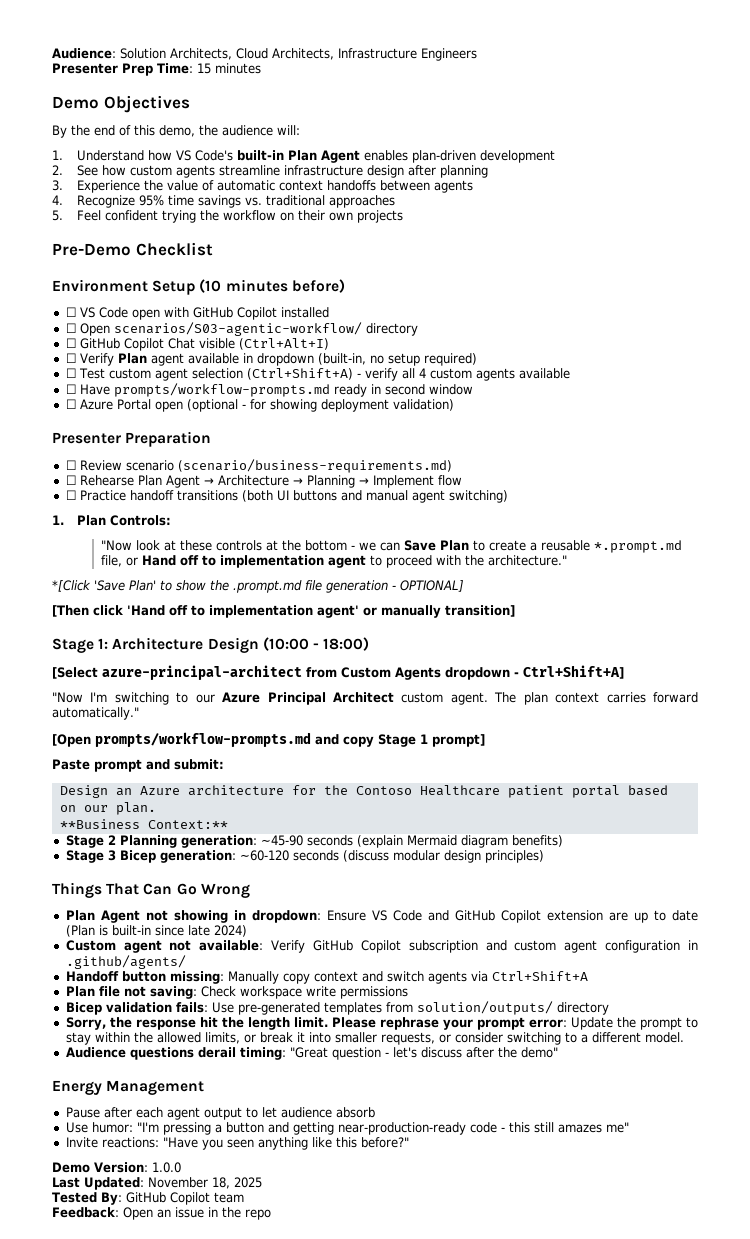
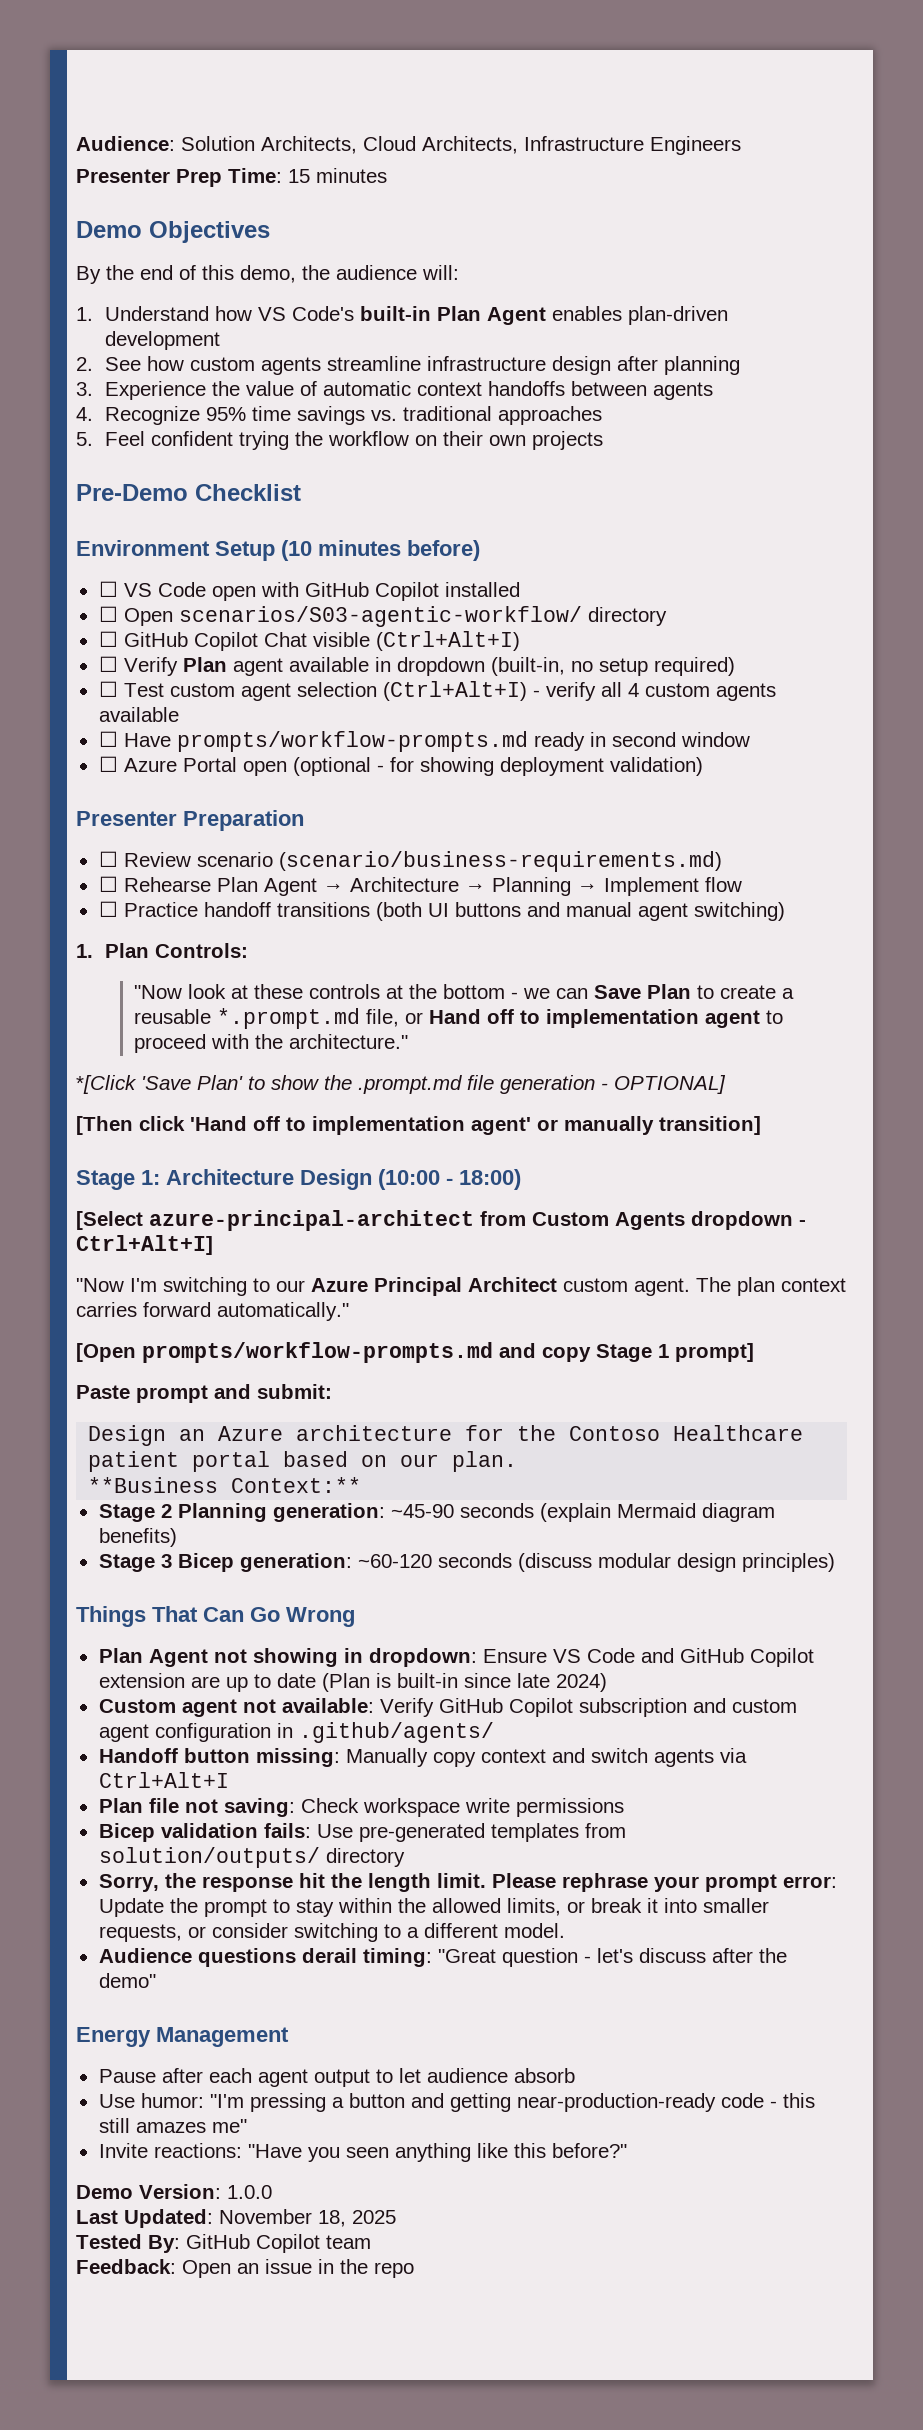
- ☐ Test custom agent selection (Ctrl+Shift+A) - verify all 4 custom agents available
+ ☐ Test custom agent selection (Ctrl+Alt+I) - verify all 4 custom agents available
- [Select azure-principal-architect from Custom Agents dropdown - Ctrl+Shift+A]
+ [Select azure-principal-architect from Custom Agents dropdown - Ctrl+Alt+I]
- Handoff button missing: Manually copy context and switch agents via Ctrl+Shift+A
+ Handoff button missing: Manually copy context and switch agents via Ctrl+Alt+I

